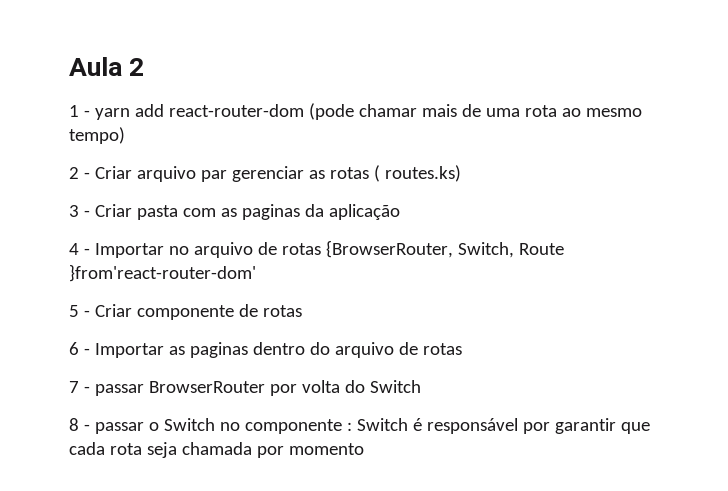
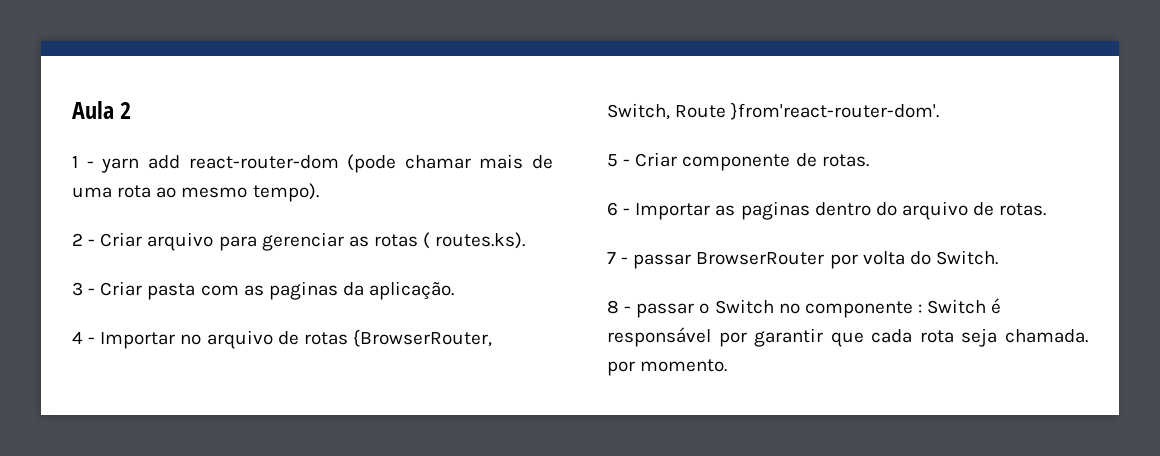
- 1 - yarn add react-router-dom (pode chamar mais de uma rota ao mesmo tempo)
+ 1 - yarn add react-router-dom (pode chamar mais de uma rota ao mesmo tempo).
- 2 - Criar arquivo par gerenciar as rotas ( routes.ks)
+ 2 - Criar arquivo para gerenciar as rotas ( routes.ks).
- 3 - Criar pasta com as paginas da aplicação
+ 3 - Criar pasta com as paginas da aplicação.
- 4 - Importar no arquivo de rotas {BrowserRouter, Switch, Route }from'react-router-dom'
+ 4 - Importar no arquivo de rotas {BrowserRouter, Switch, Route }from'react-router-dom'.
- 5 - Criar componente de rotas
+ 5 - Criar componente de rotas.
- 6 - Importar as paginas dentro do arquivo de rotas
+ 6 - Importar as paginas dentro do arquivo de rotas.
- 7 - passar BrowserRouter por volta do Switch
+ 7 - passar BrowserRouter por volta do Switch.
- 8 - passar o Switch no componente : Switch é responsável por garantir que cada rota seja chamada por momento
+ 8 - passar o Switch no componente : Switch é responsável por garantir que cada rota seja chamada. por momento.

